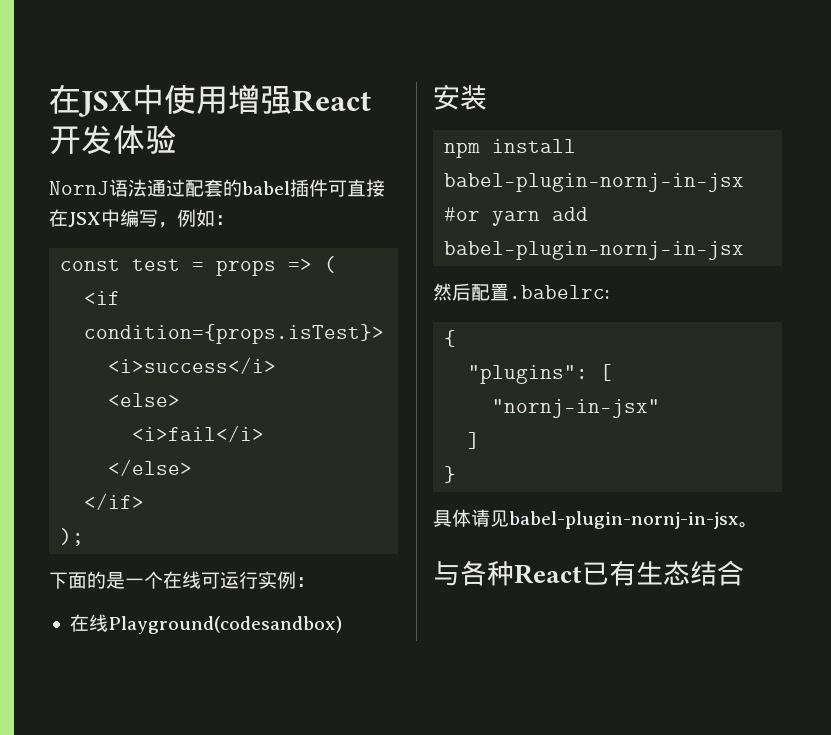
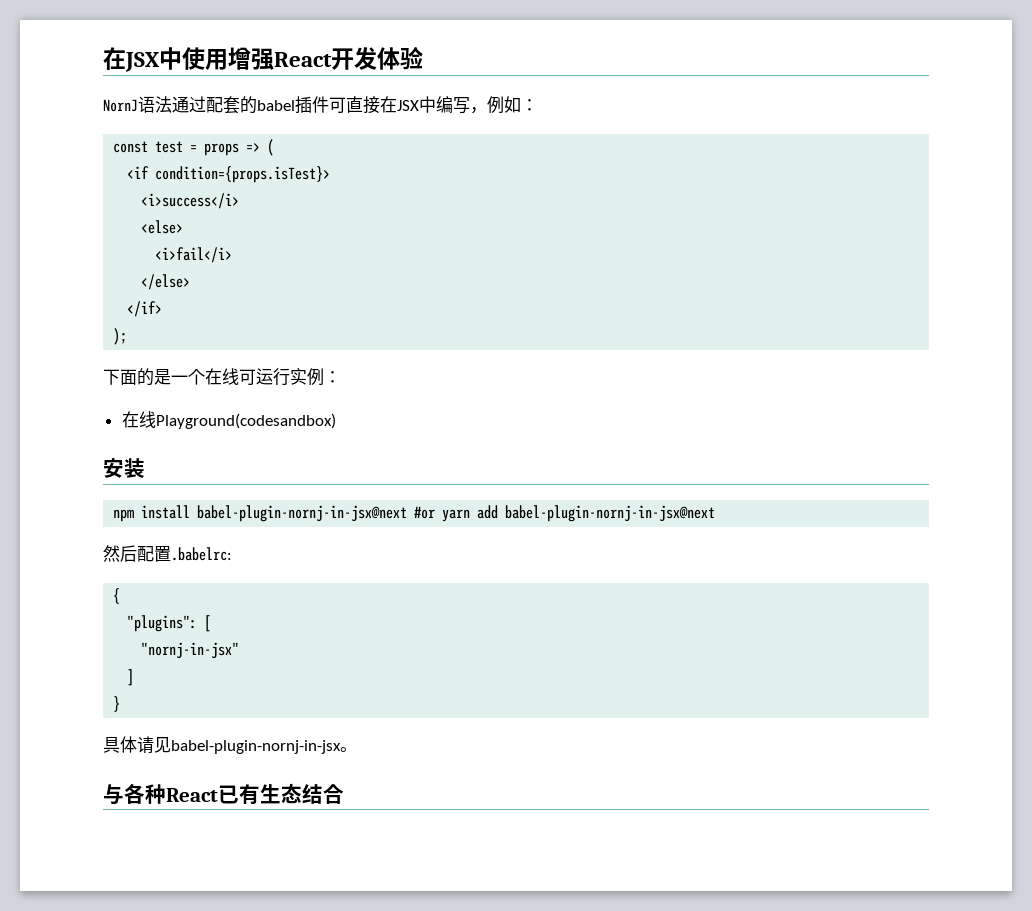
- npm install babel-plugin-nornj-in-jsx #or yarn add babel-plugin-nornj-in-jsx
+ npm install babel-plugin-nornj-in-jsx@next #or yarn add babel-plugin-nornj-in-jsx@next

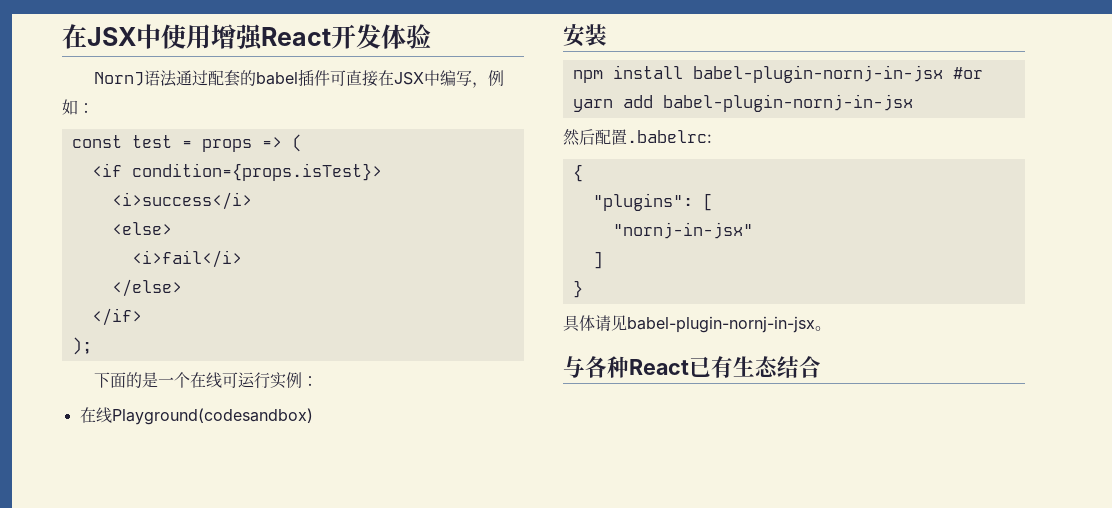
- npm install babel-plugin-nornj-in-jsx@next #or yarn add babel-plugin-nornj-in-jsx@next
+ npm install babel-plugin-nornj-in-jsx #or yarn add babel-plugin-nornj-in-jsx

